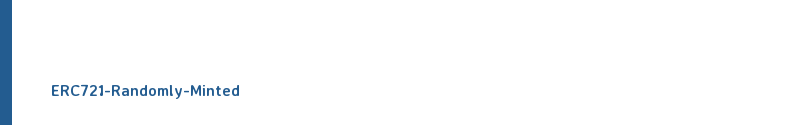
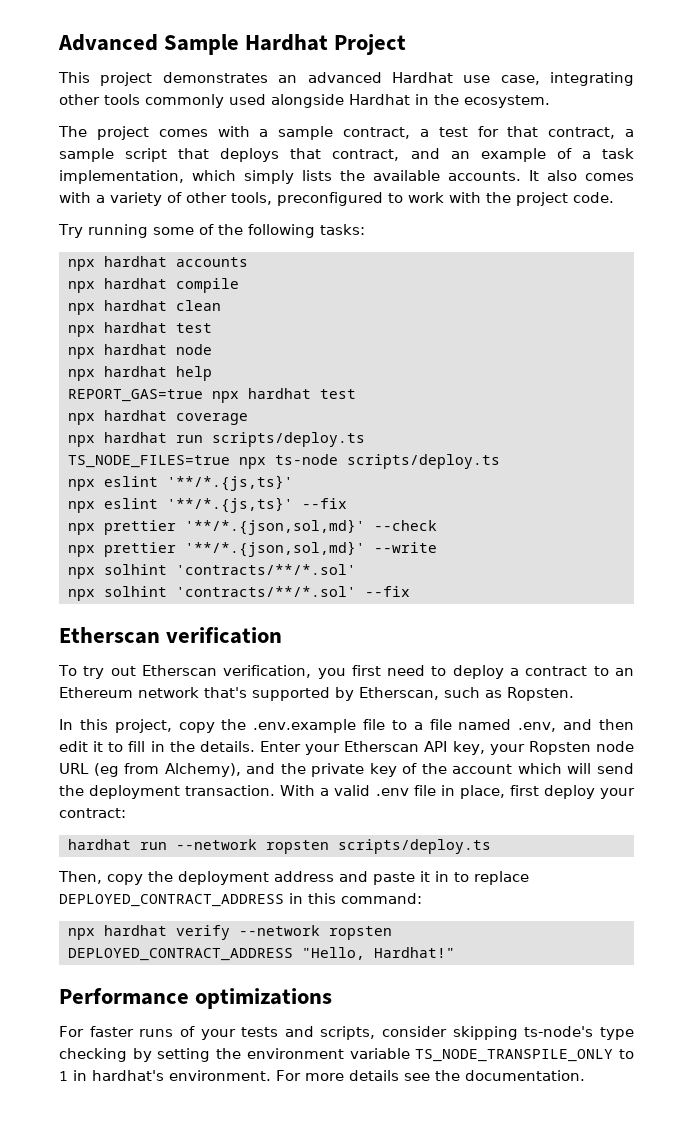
- ERC721-Randomly-Minted
+ Advanced Sample Hardhat Project
+ This project demonstrates an advanced Hardhat use case, integrating other tools commonly used alongside Hardhat in the ecosystem.
+ The project comes with a sample contract, a test for that contract, a sample script that deploys that contract, and an example of a task implementation, which simply lists the available accounts. It also comes with a variety of other tools, preconfigured to work with the project code.
+ Try running some of the following tasks:
+ npx hardhat accounts
+ npx hardhat compile
+ npx hardhat clean
+ npx hardhat test
+ npx hardhat node
+ npx hardhat help
+ REPORT_GAS=true npx hardhat test
+ npx hardhat coverage
+ npx hardhat run scripts/deploy.ts
+ TS_NODE_FILES=true npx ts-node scripts/deploy.ts
+ npx eslint '**/*.{js,ts}'
+ npx eslint '**/*.{js,ts}' --fix
+ npx prettier '**/*.{json,sol,md}' --check
+ npx prettier '**/*.{json,sol,md}' --write
+ npx solhint 'contracts/**/*.sol'
+ npx solhint 'contracts/**/*.sol' --fix
+ Etherscan verification
+ To try out Etherscan verification, you first need to deploy a contract to an Ethereum network that's supported by Etherscan, such as Ropsten.
+ In this project, copy the .env.example file to a file named .env, and then edit it to fill in the details. Enter your Etherscan API key, your Ropsten node URL (eg from Alchemy), and the private key of the account which will send the deployment transaction. With a valid .env file in place, first deploy your contract:
+ hardhat run --network ropsten scripts/deploy.ts
+ Then, copy the deployment address and paste it in to replace DEPLOYED_CONTRACT_ADDRESS in this command:
+ npx hardhat verify --network ropsten DEPLOYED_CONTRACT_ADDRESS "Hello, Hardhat!"
+ Performance optimizations
+ For faster runs of your tests and scripts, consider skipping ts-node's type checking by setting the environment variable TS_NODE_TRANSPILE_ONLY to 1 in hardhat's environment. For more details see the documentation.

